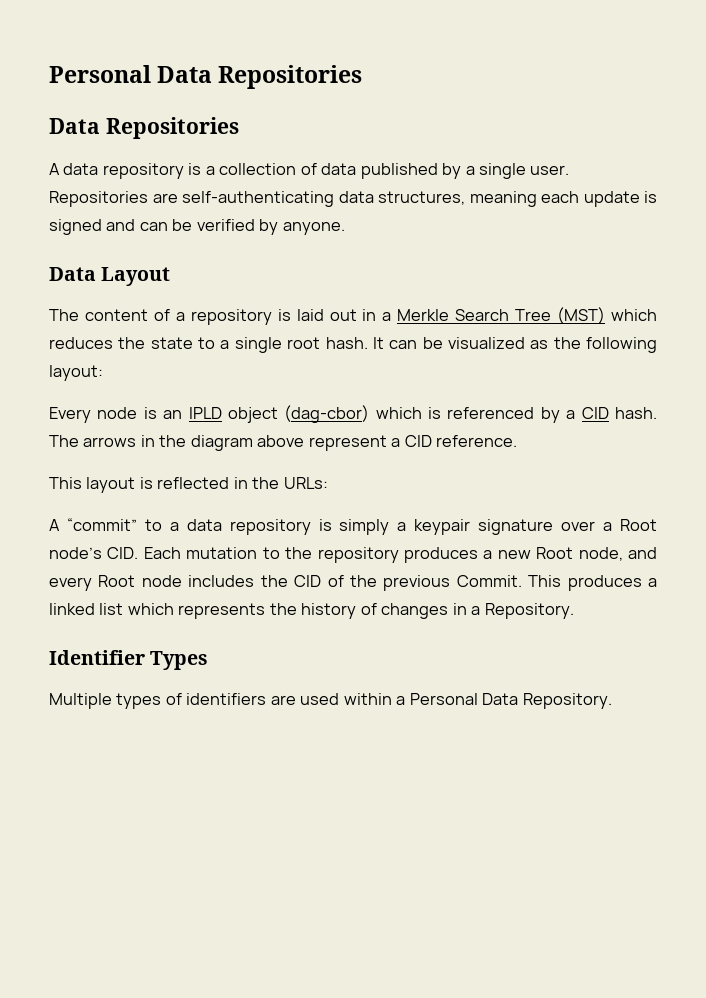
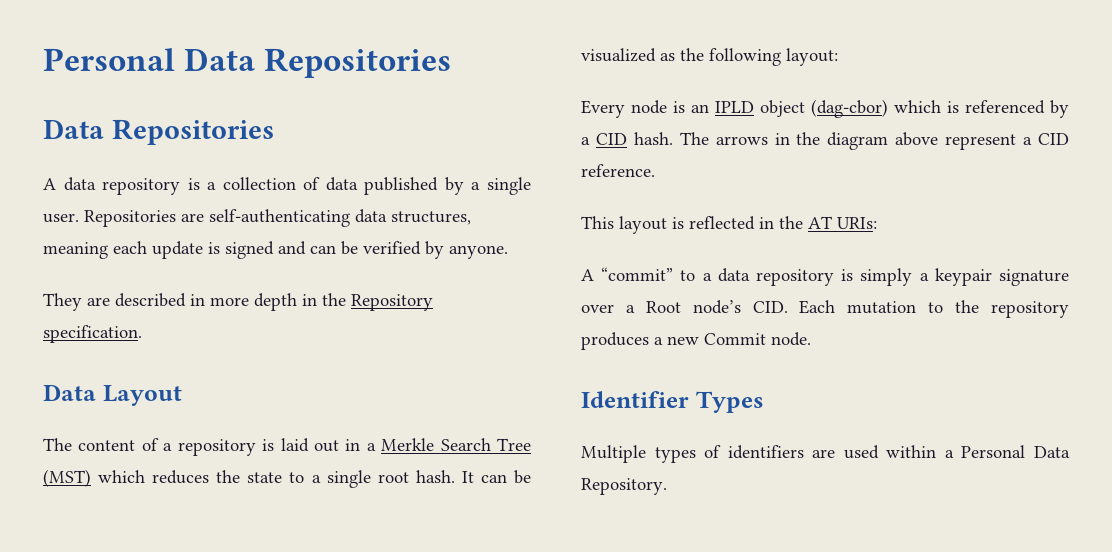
+ They are described in more depth in the Repository specification.
- This layout is reflected in the URLs:
+ This layout is reflected in the AT URIs:
- A “commit” to a data repository is simply a keypair signature over a Root node’s CID. Each mutation to the repository produces a new Root node, and every Root node includes the CID of the previous Commit. This produces a linked list which represents the history of changes in a Repository.
+ A “commit” to a data repository is simply a keypair signature over a Root node’s CID. Each mutation to the repository produces a new Commit node.

